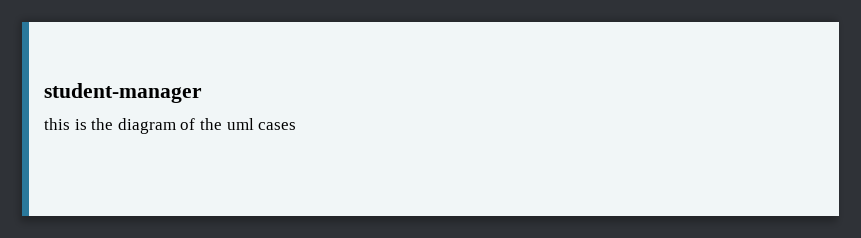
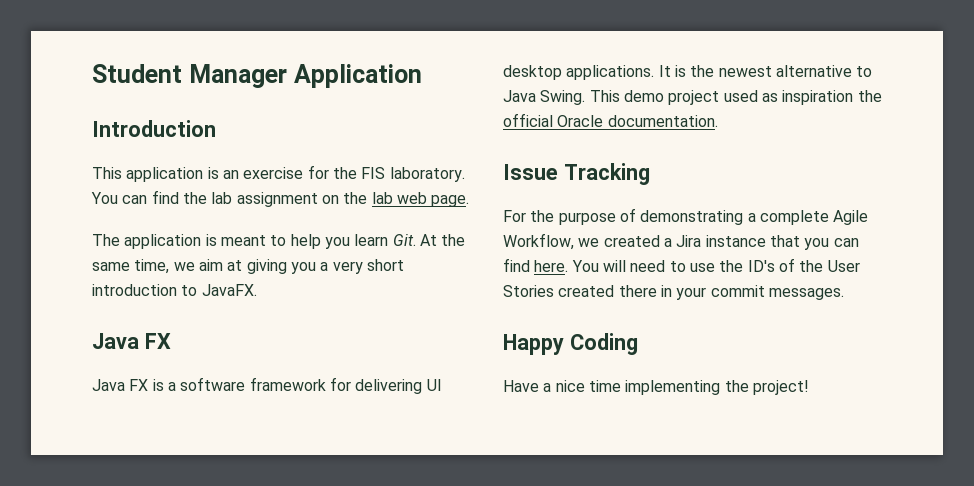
- student-manager
- this is the diagram of the uml cases
+ Student Manager Application
+ Introduction
+ This application is an exercise for the FIS laboratory. You can find the lab assignment on the lab web page.
+ The application is meant to help you learn Git. At the same time, we aim at giving you a very short introduction to JavaFX.
+ Java FX
+ Java FX is a software framework for delivering UI desktop applications. It is the newest alternative to Java Swing. This demo project used as inspiration the official Oracle documentation.
+ Issue Tracking
+ For the purpose of demonstrating a complete Agile Workflow, we created a Jira instance that you can find here. You will need to use the ID's of the User Stories created there in your commit messages.
+ Happy Coding
+ Have a nice time implementing the project!

